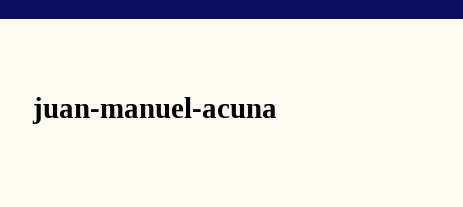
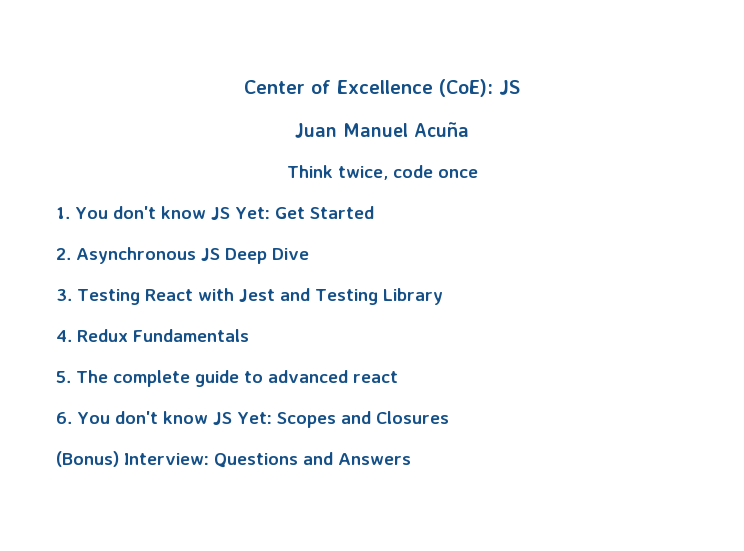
- juan-manuel-acuna
+ Center of Excellence (CoE): JS
+ Juan Manuel Acuña
+ Think twice, code once
+ 1. You don't know JS Yet: Get Started
+ 2. Asynchronous JS Deep Dive
+ 3. Testing React with Jest and Testing Library
+ 4. Redux Fundamentals
+ 5. The complete guide to advanced react
+ 6. You don't know JS Yet: Scopes and Closures
+ (Bonus) Interview: Questions and Answers

